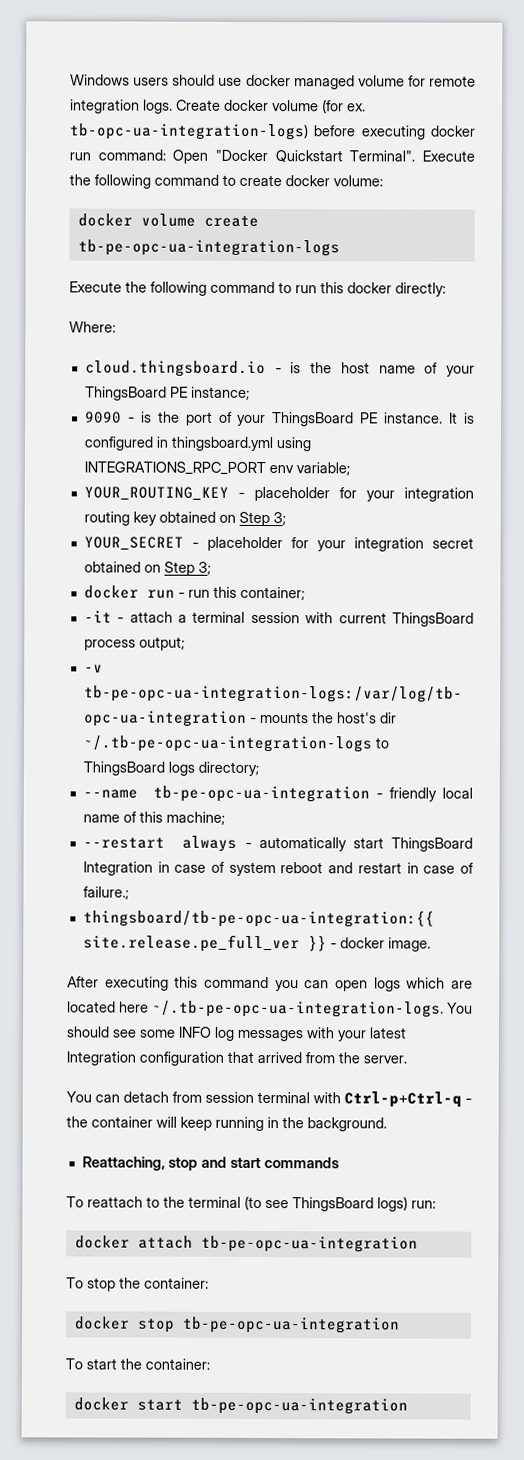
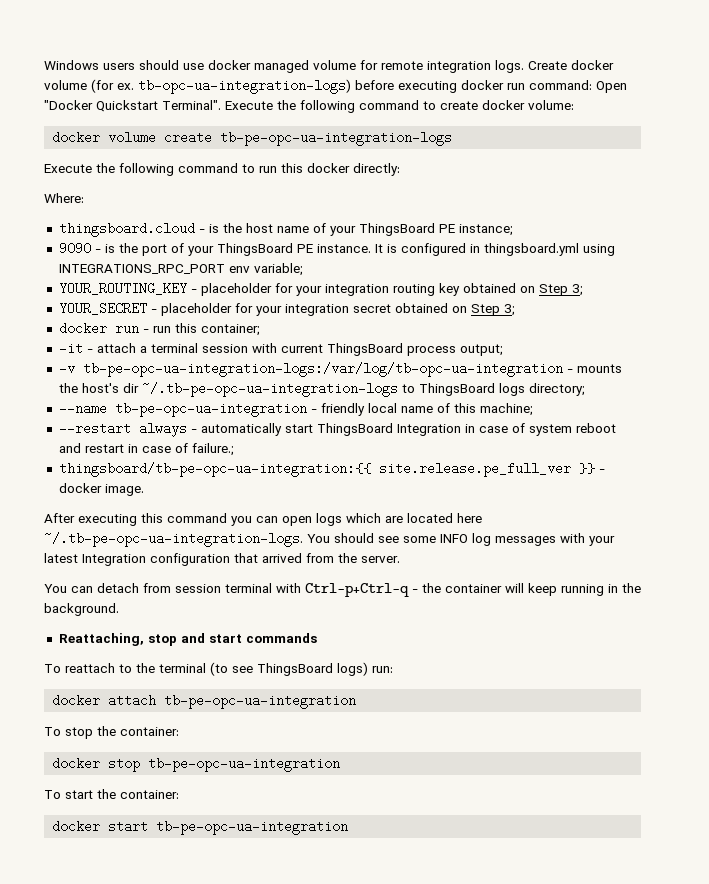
- cloud.thingsboard.io - is the host name of your ThingsBoard PE instance;
+ thingsboard.cloud - is the host name of your ThingsBoard PE instance;

